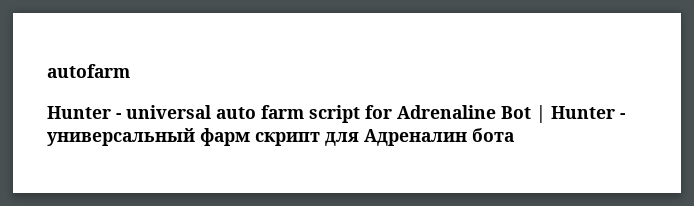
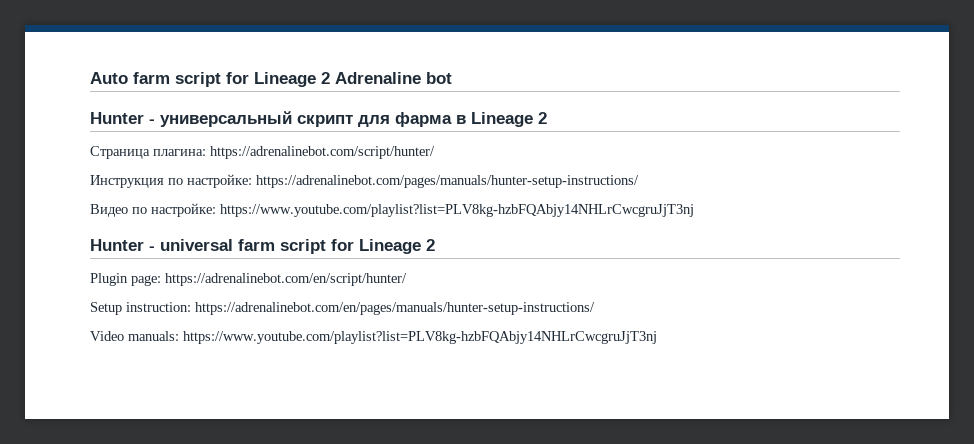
- autofarm
+ Auto farm script for Lineage 2 Adrenaline bot
+ Hunter - универсальный скрипт для фарма в Lineage 2
+ Страница плагина: https://adrenalinebot.com/script/hunter/
+ Инструкция по настройке: https://adrenalinebot.com/pages/manuals/hunter-setup-instructions/
+ Видео по настройке: https://www.youtube.com/playlist?list=PLV8kg-hzbFQAbjy14NHLrCwcgruJjT3nj
- Hunter - universal auto farm script for Adrenaline Bot | Hunter - универсальный фарм скрипт для Адреналин бота
+ Hunter - universal farm script for Lineage 2
+ Plugin page: https://adrenalinebot.com/en/script/hunter/
+ Setup instruction: https://adrenalinebot.com/en/pages/manuals/hunter-setup-instructions/
+ Video manuals: https://www.youtube.com/playlist?list=PLV8kg-hzbFQAbjy14NHLrCwcgruJjT3nj

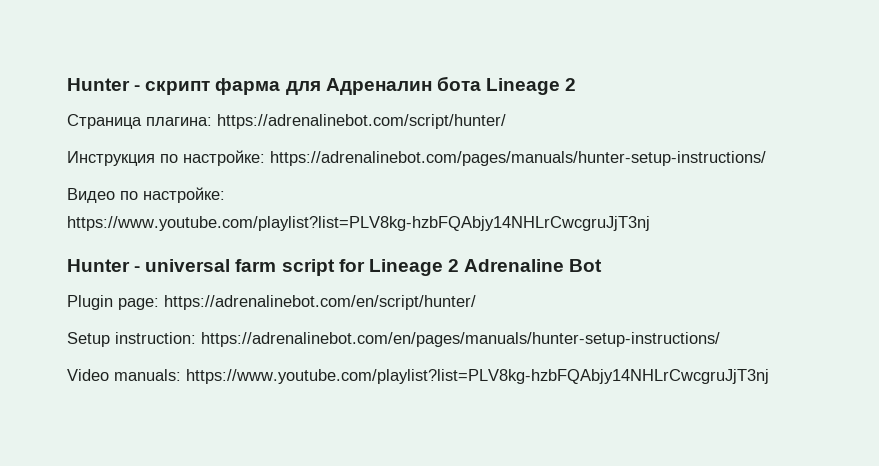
- Auto farm script for Lineage 2 Adrenaline bot
- Hunter - универсальный скрипт для фарма в Lineage 2
+ Hunter - скрипт фарма для Адреналин бота Lineage 2
- Hunter - universal farm script for Lineage 2
+ Hunter - universal farm script for Lineage 2 Adrenaline Bot

